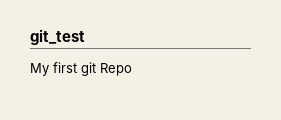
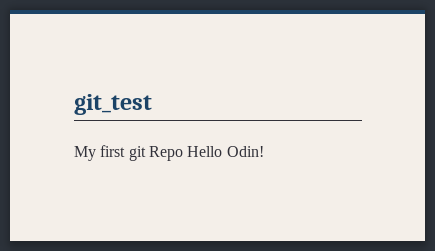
- My first git Repo
+ My first git Repo Hello Odin!

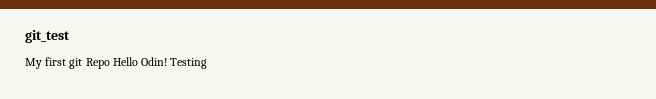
+ Testing

